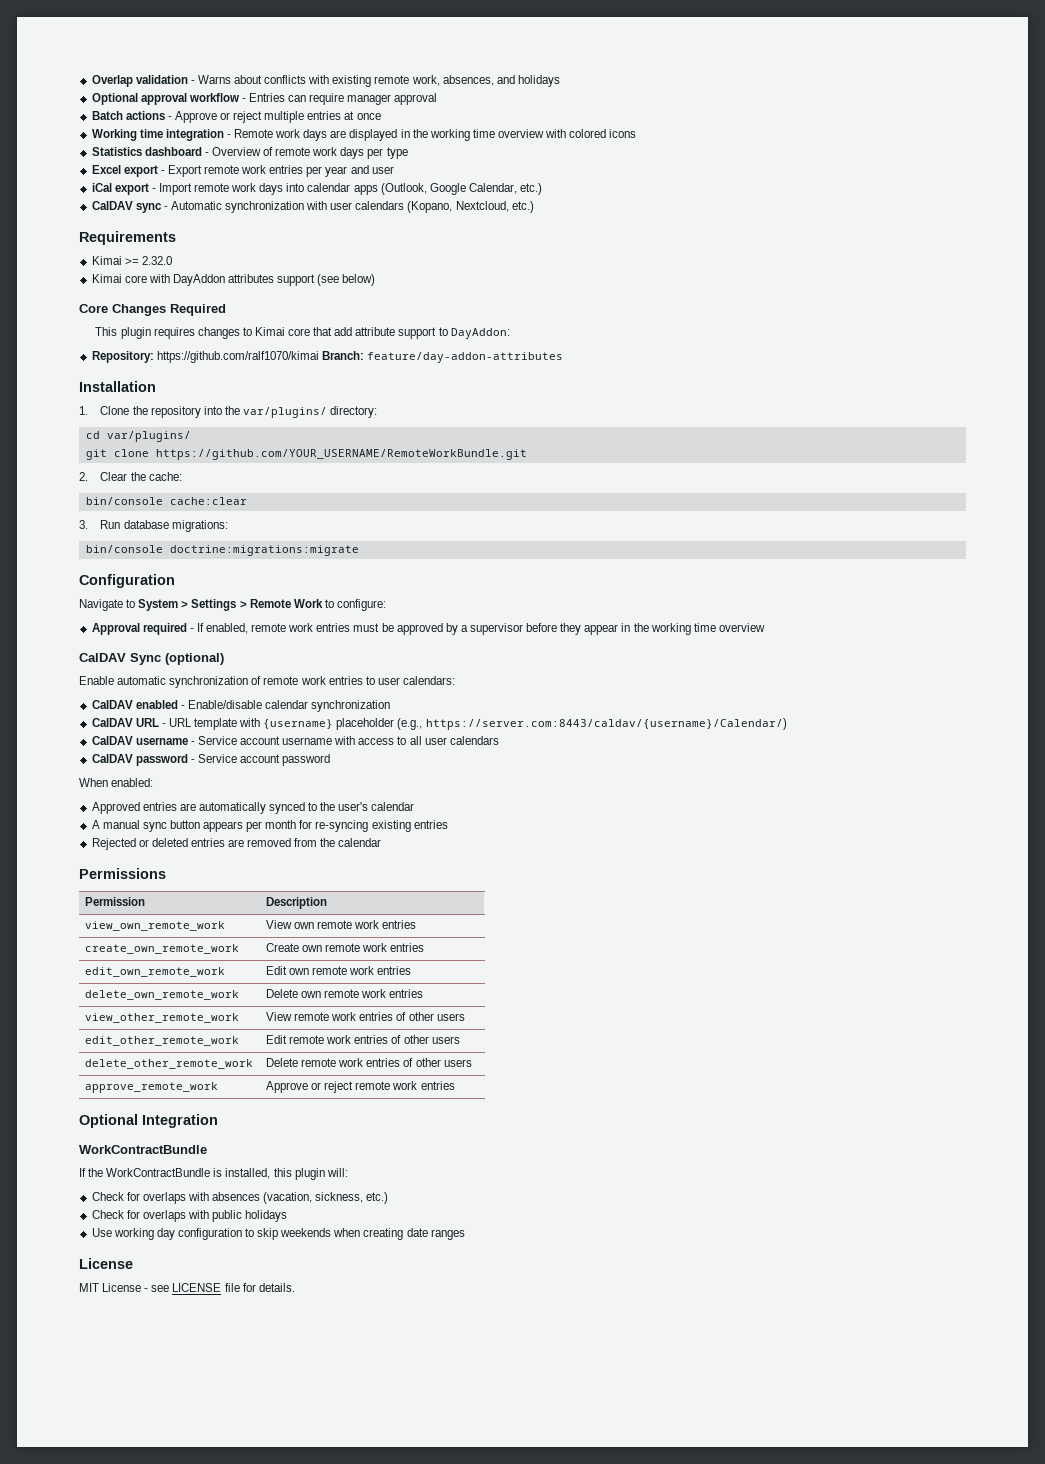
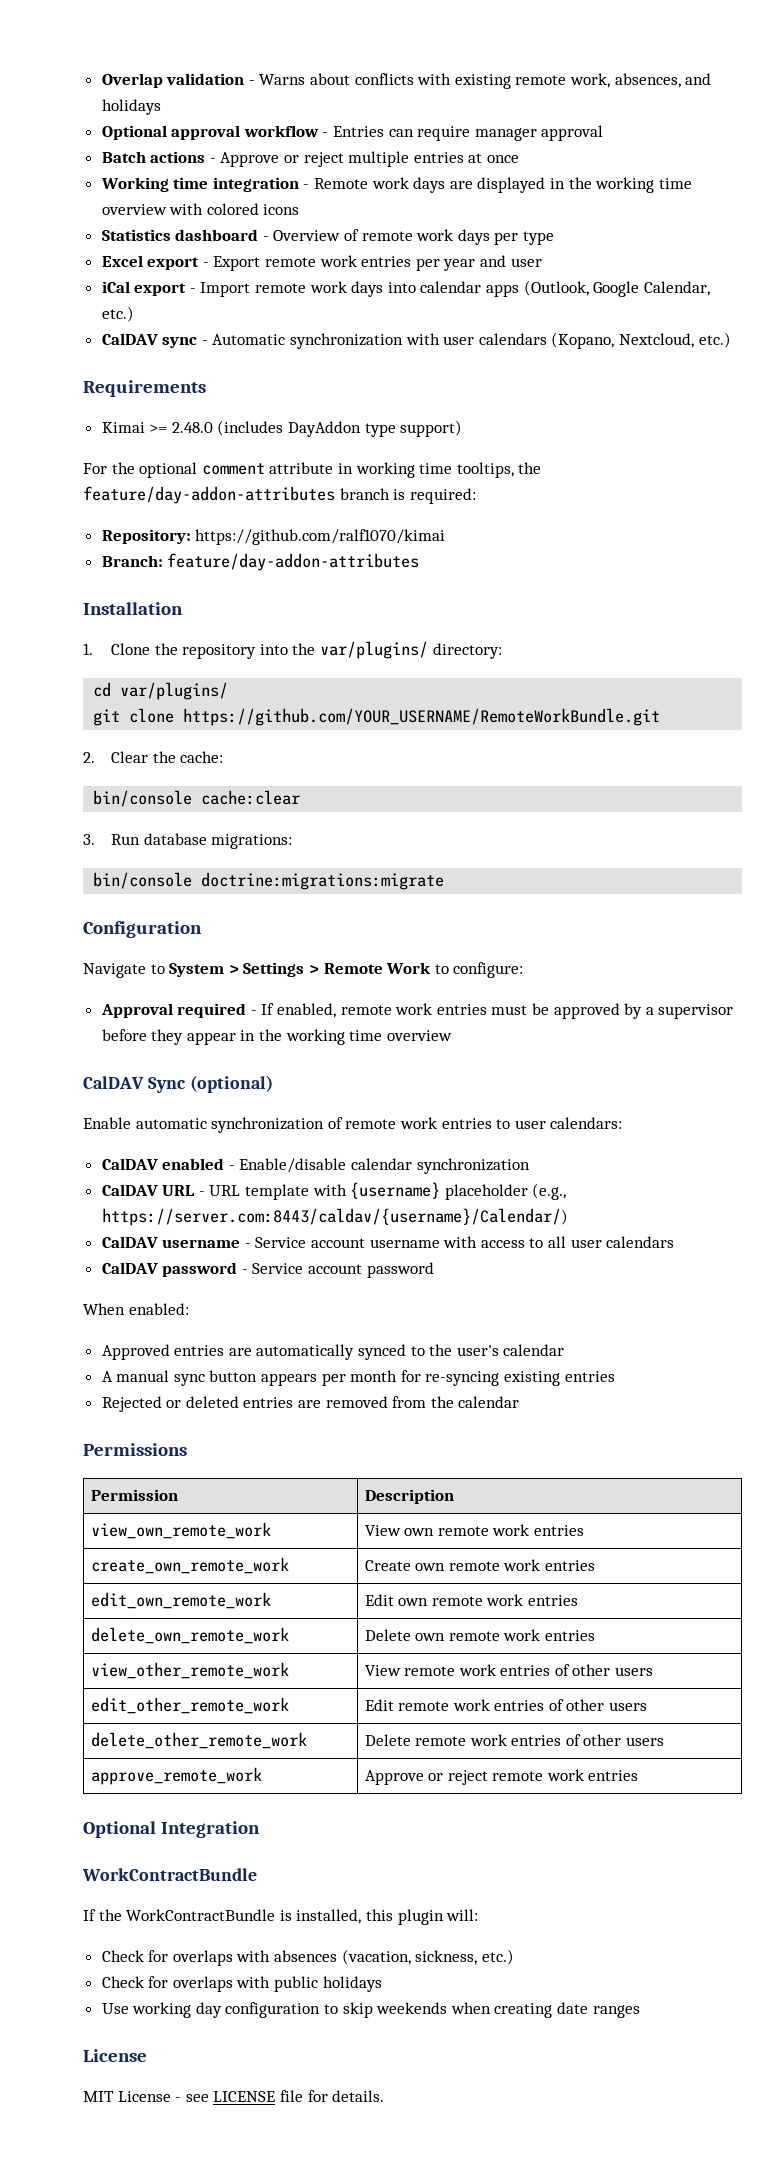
- Kimai >= 2.32.0
- Kimai core with DayAddon attributes support (see below)
- Core Changes Required
- This plugin requires changes to Kimai core that add attribute support to DayAddon:
+ Kimai >= 2.48.0 (includes DayAddon type support)
+ For the optional comment attribute in working time tooltips, the feature/day-addon-attributes branch is required:
- Repository: https://github.com/ralf1070/kimai Branch: feature/day-addon-attributes
+ Repository: https://github.com/ralf1070/kimai
+ Branch: feature/day-addon-attributes

